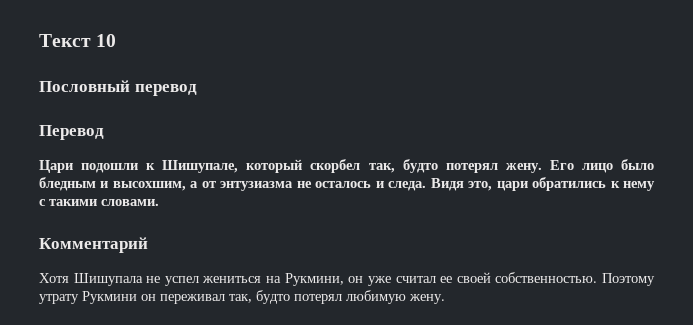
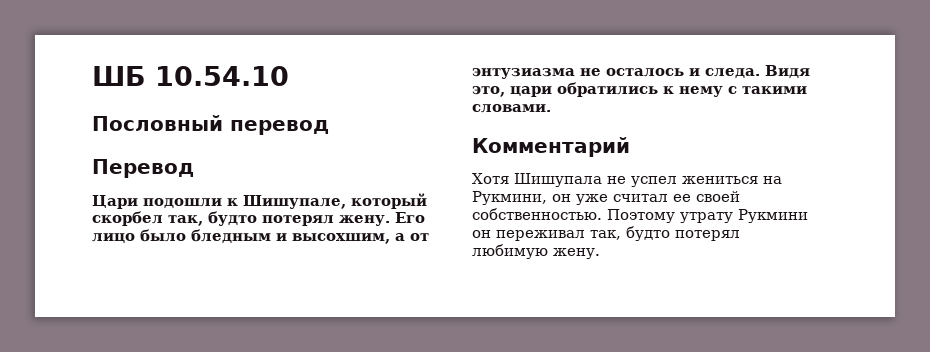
- Текст 10
+ ШБ 10.54.10

